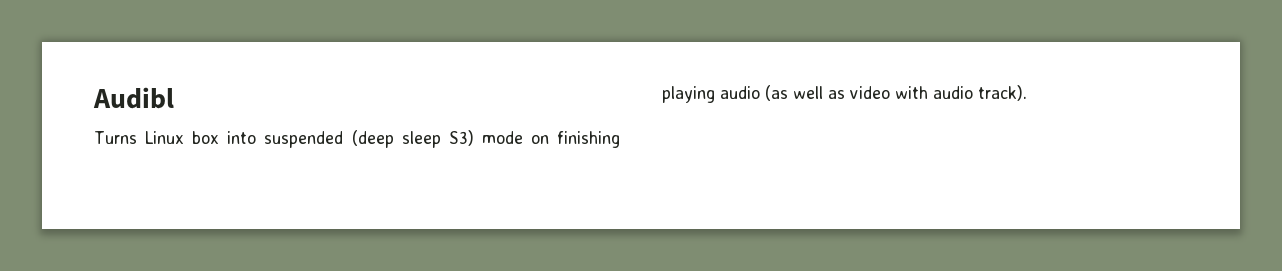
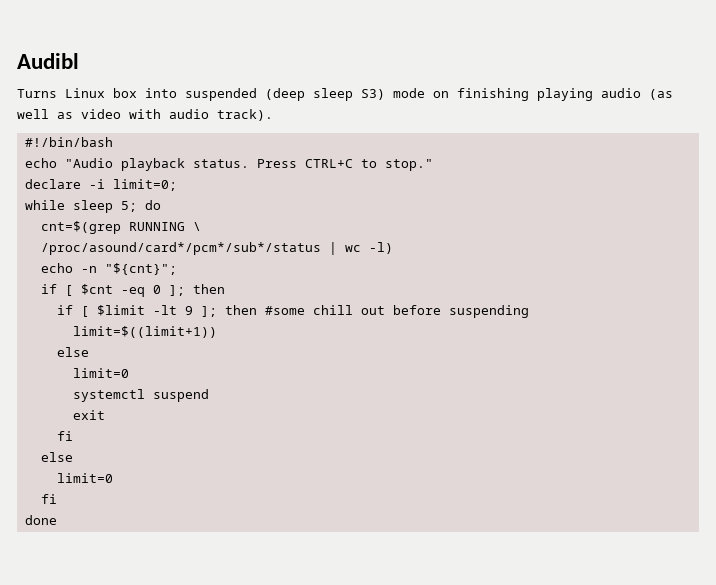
+ #!/bin/bash
+ echo "Audio playback status. Press CTRL+C to stop."
+ declare -i limit=0;
+ while sleep 5; do
+ cnt=$(grep RUNNING \
+ /proc/asound/card*/pcm*/sub*/status | wc -l)
+ echo -n "${cnt}";
+ if [ $cnt -eq 0 ]; then
+ if [ $limit -lt 9 ]; then #some chill out before suspending
+ limit=$((limit+1))
+ else
+ limit=0
+ systemctl suspend
+ exit
+ fi
+ else
+ limit=0
+ fi
+ done

